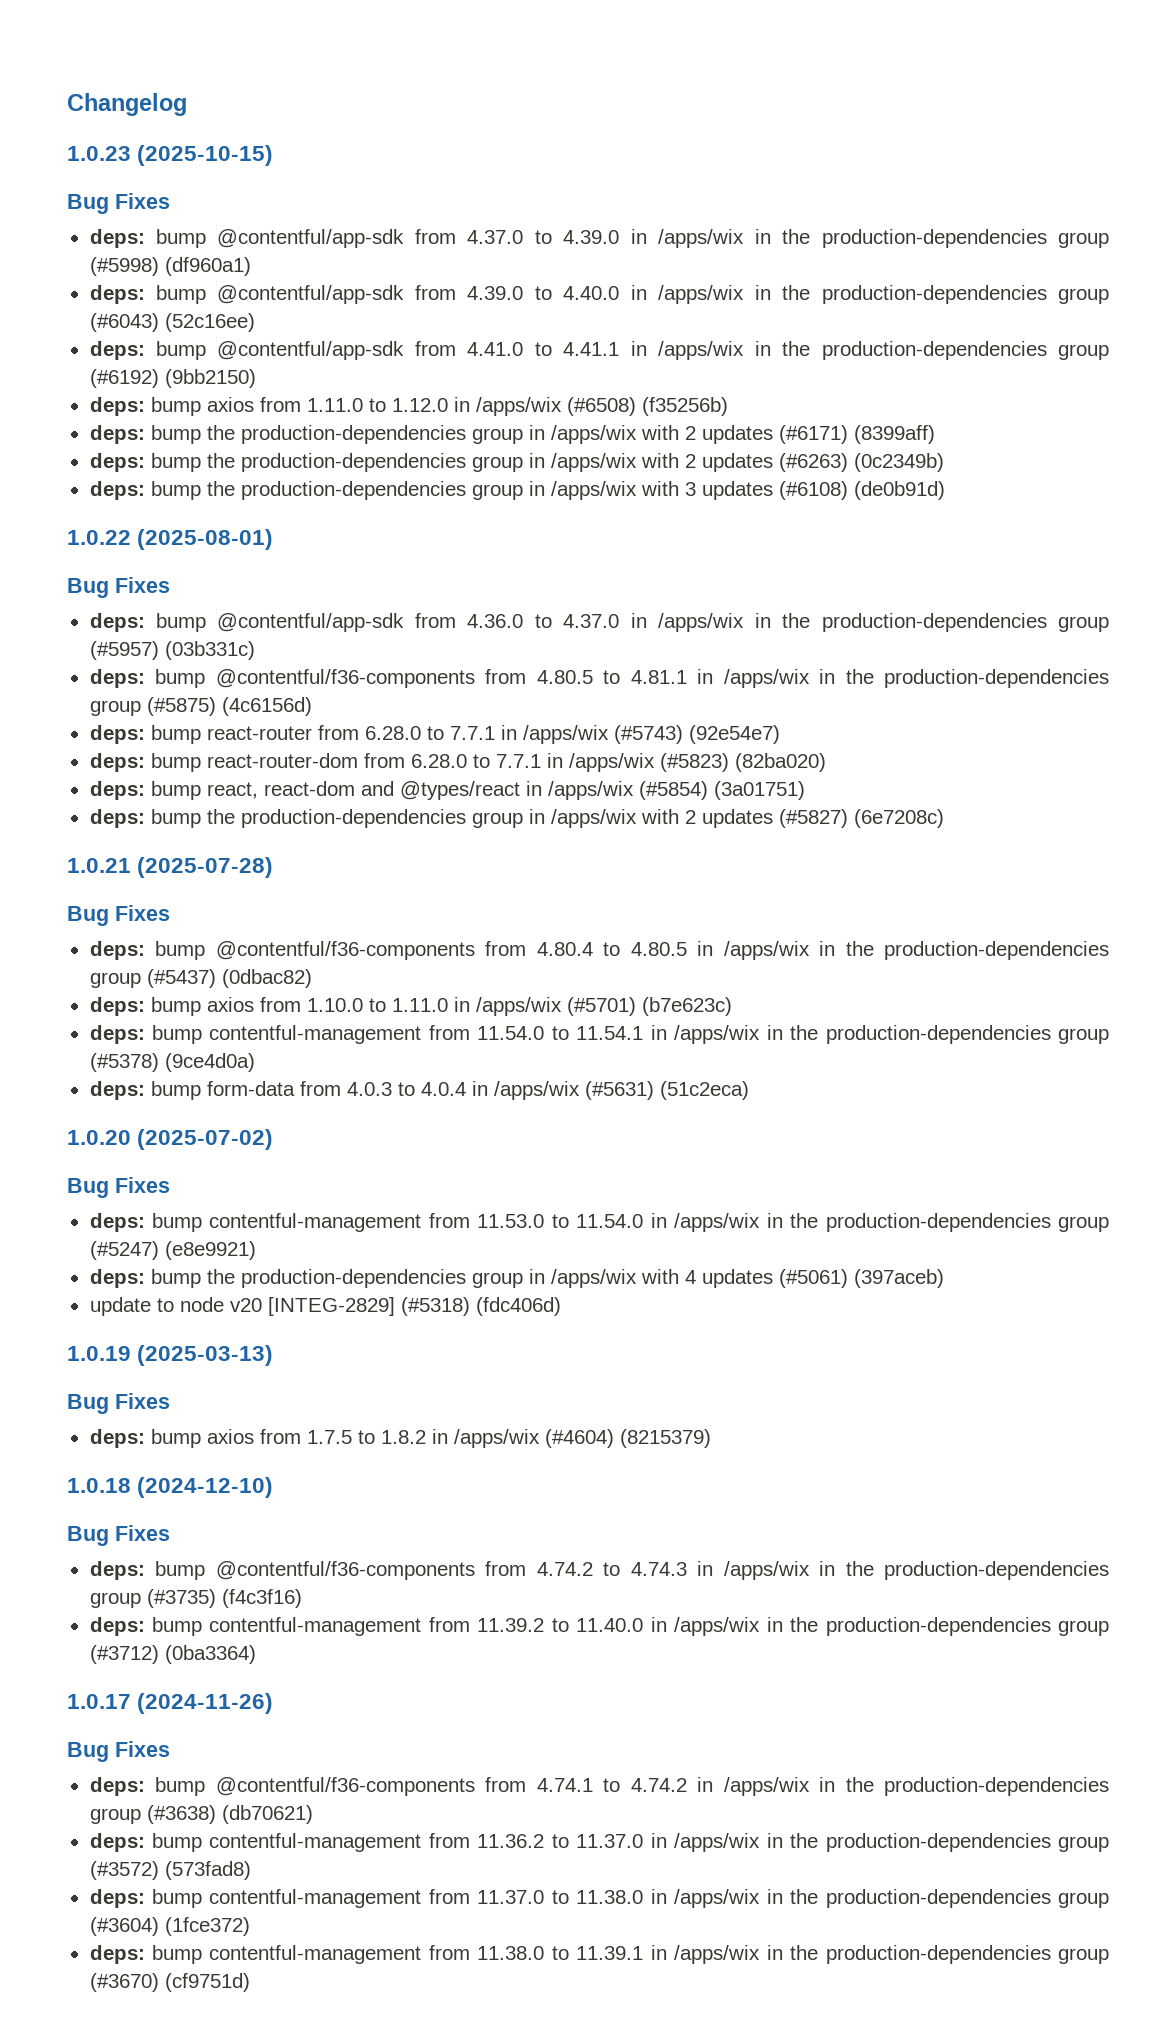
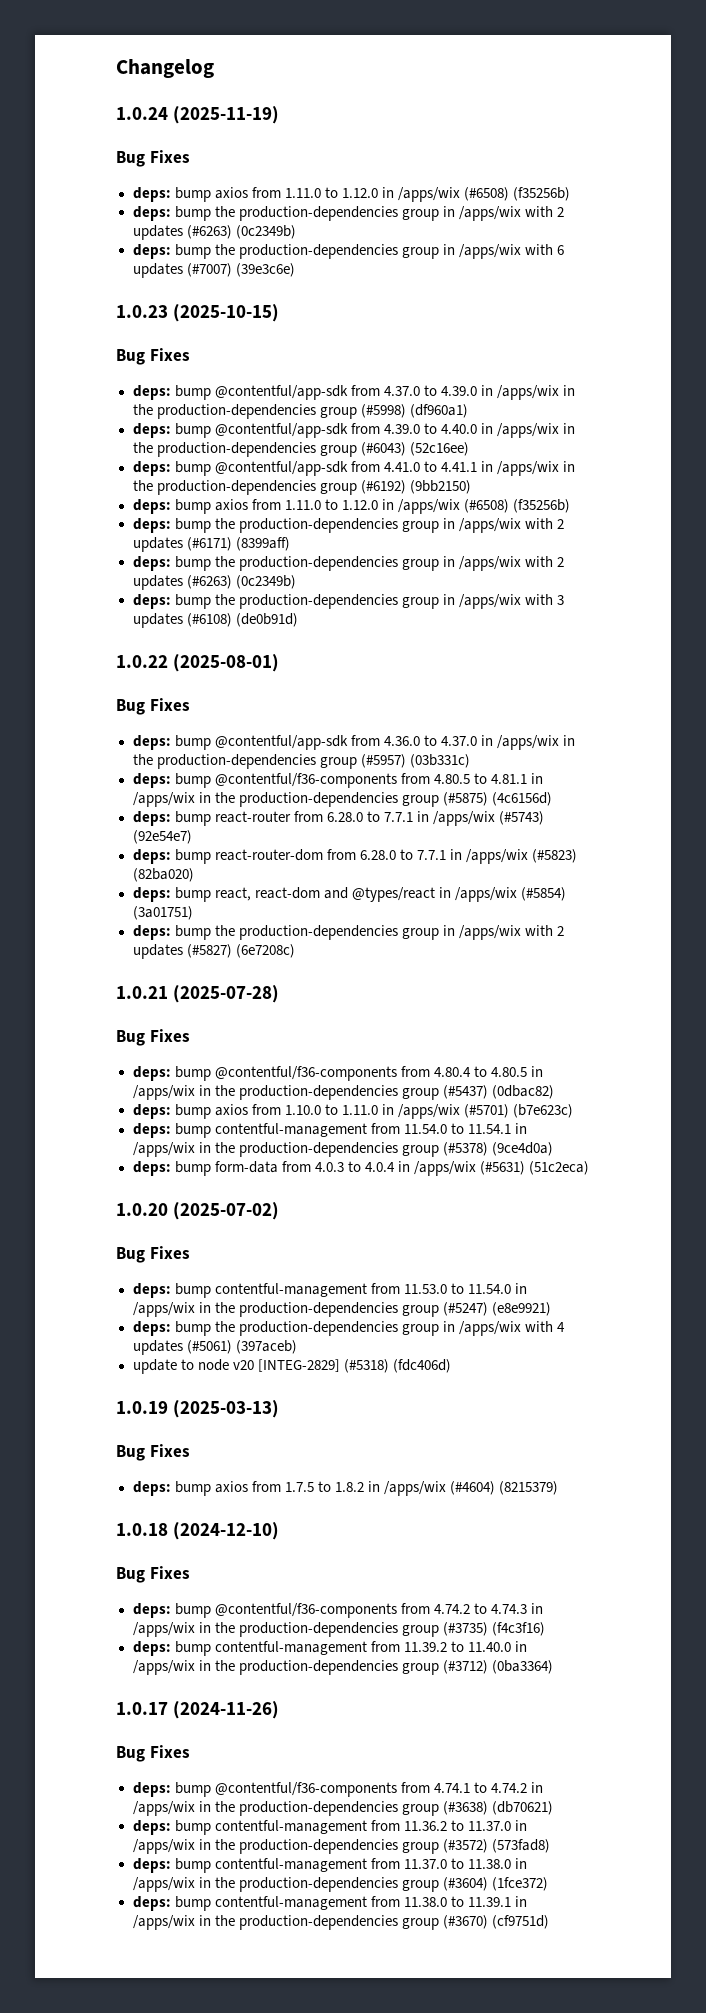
+ 1.0.24 (2025-11-19)
+ Bug Fixes
+ deps: bump axios from 1.11.0 to 1.12.0 in /apps/wix (#6508) (f35256b)
+ deps: bump the production-dependencies group in /apps/wix with 2 updates (#6263) (0c2349b)
+ deps: bump the production-dependencies group in /apps/wix with 6 updates (#7007) (39e3c6e)

